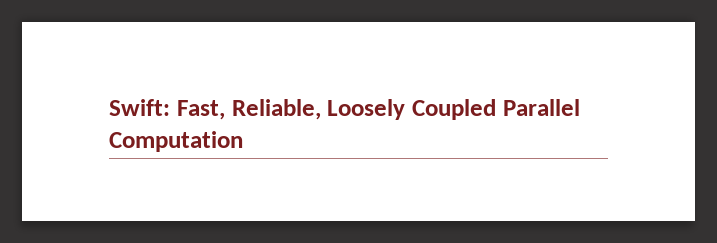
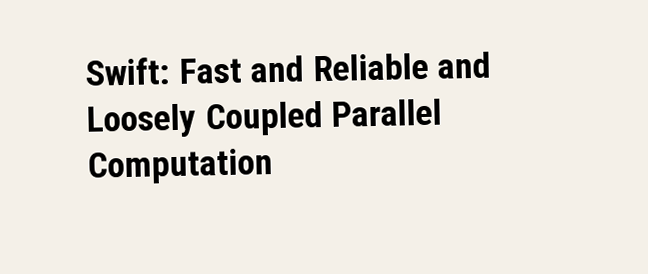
- Swift: Fast, Reliable, Loosely Coupled Parallel Computation
+ Swift: Fast and Reliable and Loosely Coupled Parallel Computation

